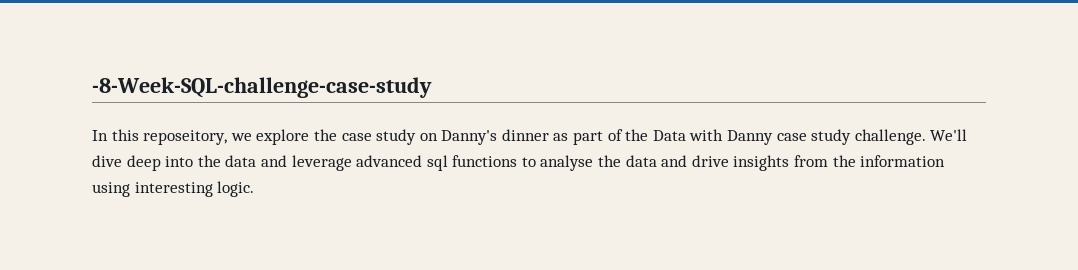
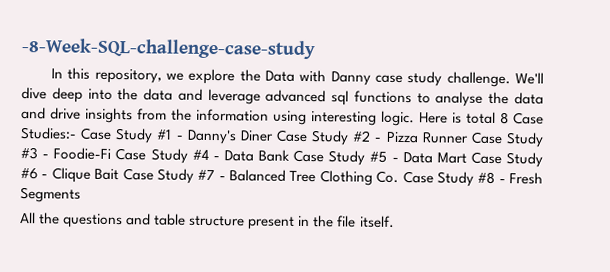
- In this reposeitory, we explore the case study on Danny's dinner as part of the Data with Danny case study challenge.
+ In this repository, we explore the Data with Danny case study challenge.
+ Here is total 8 Case Studies:- Case Study #1 - Danny's Diner Case Study #2 - Pizza Runner Case Study #3 - Foodie-Fi Case Study #4 - Data Bank Case Study #5 - Data Mart Case Study #6 - Clique Bait Case Study #7 - Balanced Tree Clothing Co. Case Study #8 - Fresh Segments
+ All the questions and table structure present in the file itself.

